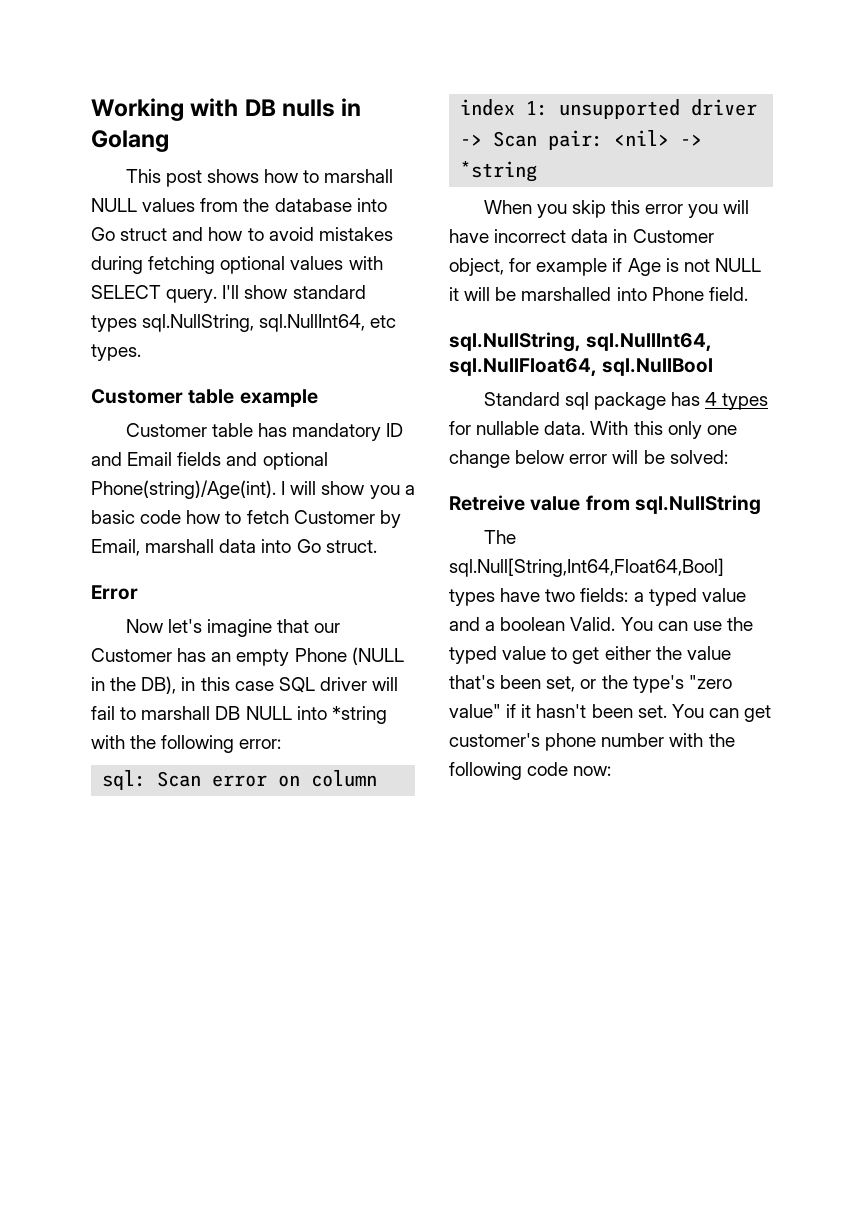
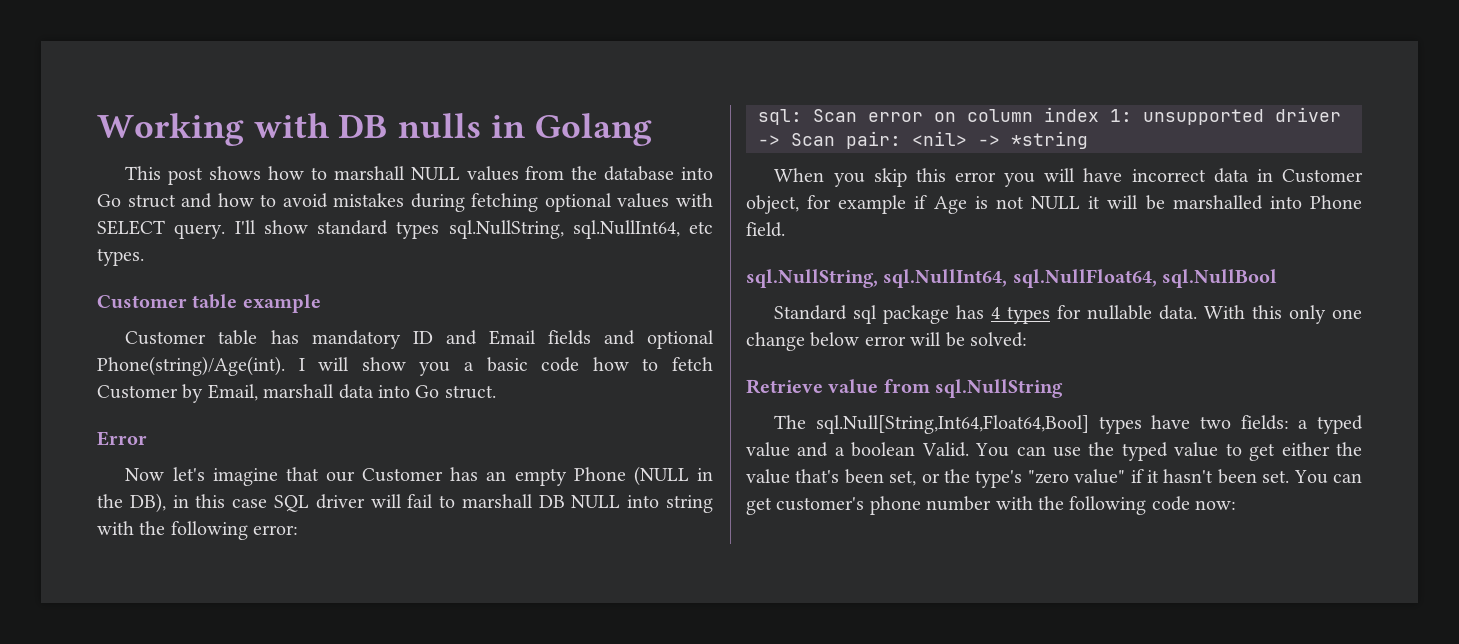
- Now let's imagine that our Customer has an empty Phone (NULL in the DB), in this case SQL driver will fail to marshall DB NULL into *string with the following error:
+ Now let's imagine that our Customer has an empty Phone (NULL in the DB), in this case SQL driver will fail to marshall DB NULL into string with the following error:
- Retreive value from sql.NullString
+ Retrieve value from sql.NullString

